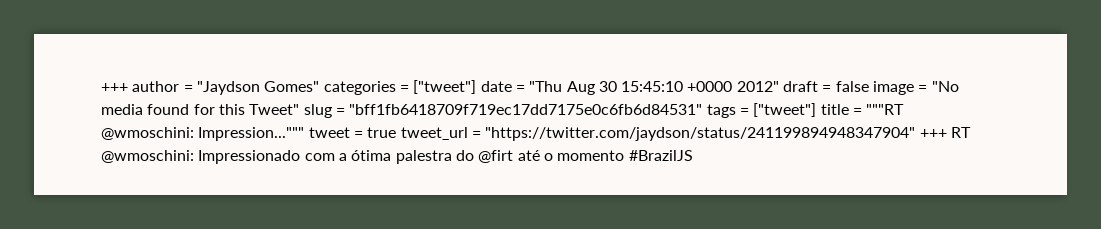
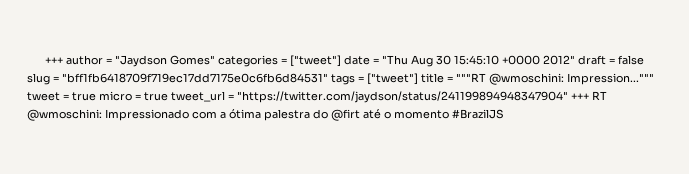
- +++ author = "Jaydson Gomes" categories = ["tweet"] date = "Thu Aug 30 15:45:10 +0000 2012" draft = false image = "No media found for this Tweet" slug = "bff1fb6418709f719ec17dd7175e0c6fb6d84531" tags = ["tweet"] title = """RT @wmoschini: Impression...""" tweet = true tweet_url = "https://twitter.com/jaydson/status/241199894948347904" +++ RT @wmoschini: Impressionado com a ótima palestra do @firt até o momento #BrazilJS
+ +++ author = "Jaydson Gomes" categories = ["tweet"] date = "Thu Aug 30 15:45:10 +0000 2012" draft = false slug = "bff1fb6418709f719ec17dd7175e0c6fb6d84531" tags = ["tweet"] title = """RT @wmoschini: Impression...""" tweet = true micro = true tweet_url = "https://twitter.com/jaydson/status/241199894948347904" +++ RT @wmoschini: Impressionado com a ótima palestra do @firt até o momento #BrazilJS

